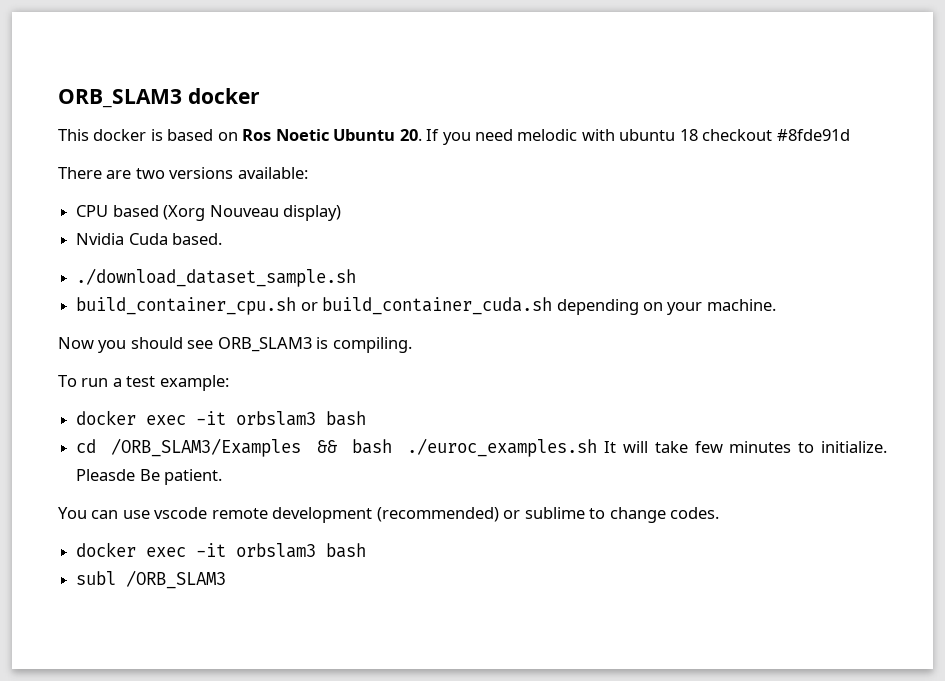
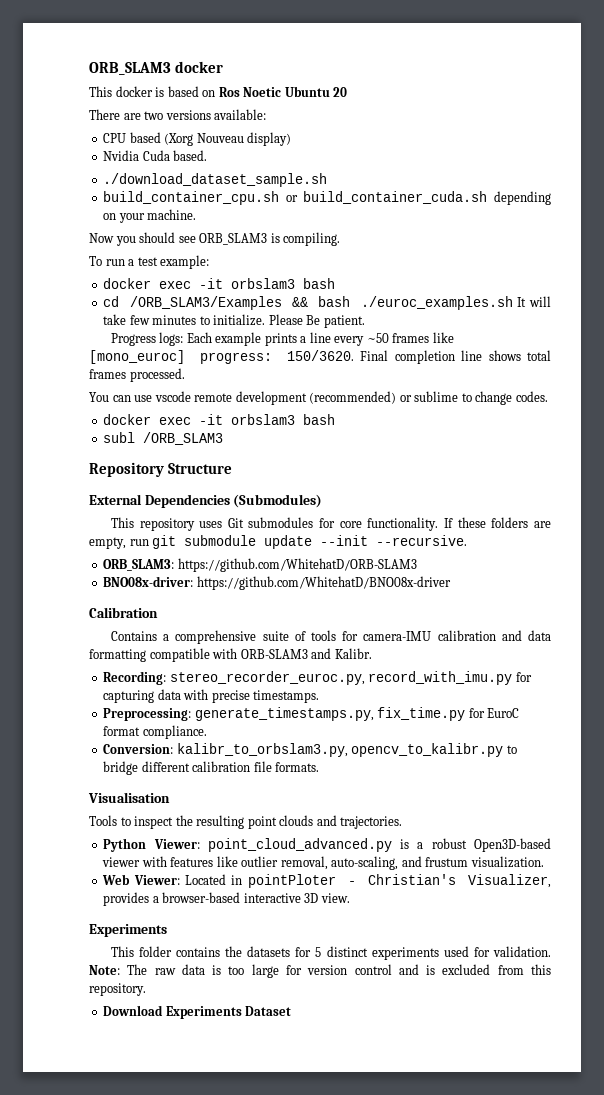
- This docker is based on Ros Noetic Ubuntu 20. If you need melodic with ubuntu 18 checkout #8fde91d
+ This docker is based on Ros Noetic Ubuntu 20
- Pleasde Be patient.
+ Please Be patient.
+ Progress logs: Each example prints a line every ~50 frames like [mono_euroc] progress: 150/3620. Final completion line shows total frames processed.
+ Repository Structure
+ External Dependencies (Submodules)
+ This repository uses Git submodules for core functionality. If these folders are empty, run git submodule update --init --recursive.
+ ORB_SLAM3: https://github.com/WhitehatD/ORB-SLAM3
+ BNO08x-driver: https://github.com/WhitehatD/BNO08x-driver
+ Calibration
+ Contains a comprehensive suite of tools for camera-IMU calibration and data formatting compatible with ORB-SLAM3 and Kalibr.
+ Recording: stereo_recorder_euroc.py, record_with_imu.py for capturing data with precise timestamps.
+ Preprocessing: generate_timestamps.py, fix_time.py for EuroC format compliance.
+ Conversion: kalibr_to_orbslam3.py, opencv_to_kalibr.py to bridge different calibration file formats.
+ Visualisation
+ Tools to inspect the resulting point clouds and trajectories.
+ Python Viewer: point_cloud_advanced.py is a robust Open3D-based viewer with features like outlier removal, auto-scaling, and frustum visualization.
+ Web Viewer: Located in pointPloter - Christian's Visualizer, provides a browser-based interactive 3D view.
+ Experiments
+ This folder contains the datasets for 5 distinct experiments used for validation. Note: The raw data is too large for version control and is excluded from this repository.
+ Download Experiments Dataset

